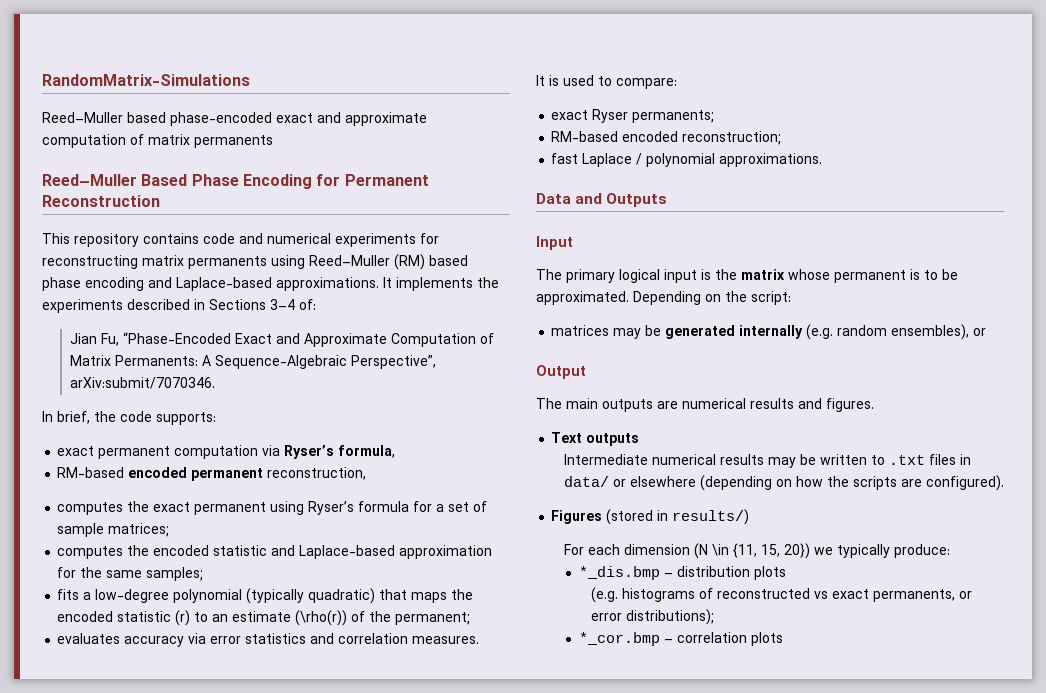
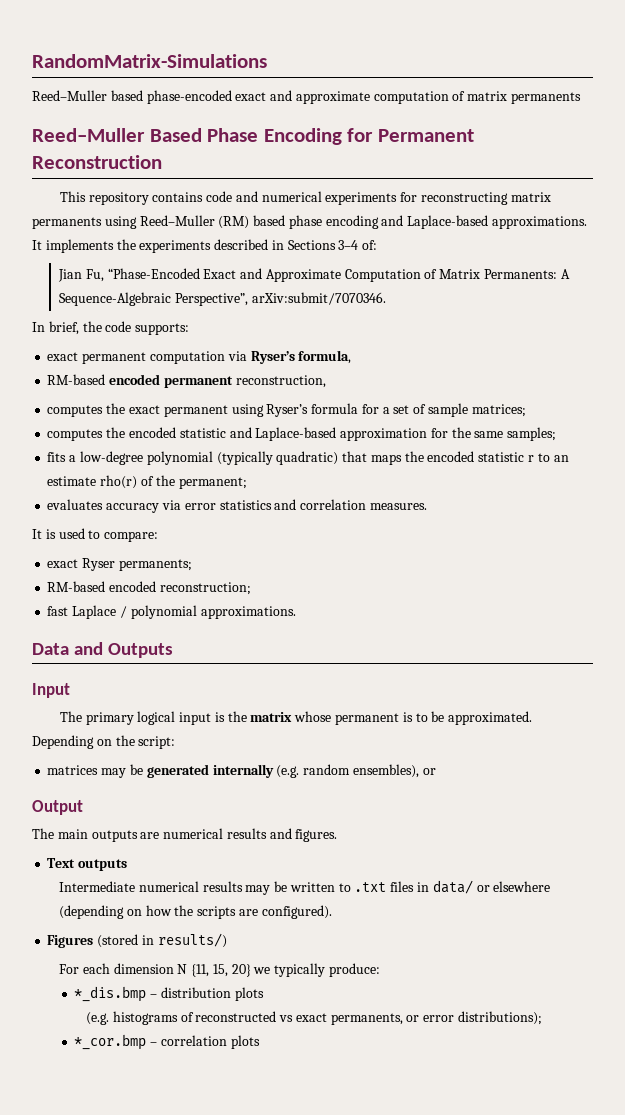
- fits a low-degree polynomial (typically quadratic) that maps the encoded statistic (r) to an estimate (\rho(r)) of the permanent;
+ fits a low-degree polynomial (typically quadratic) that maps the encoded statistic r to an estimate rho(r) of the permanent;
- For each dimension (N \in {11, 15, 20}) we typically produce:
+ For each dimension N {11, 15, 20} we typically produce:

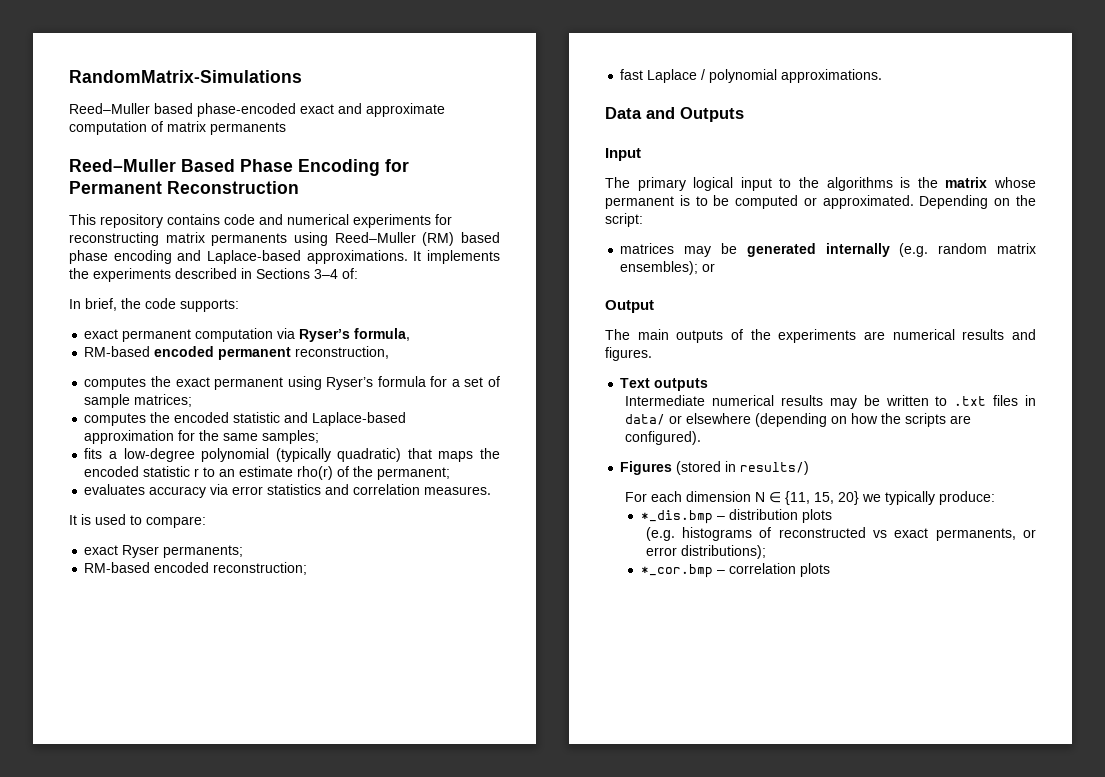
- Jian Fu, “Phase-Encoded Exact and Approximate Computation of Matrix Permanents: A Sequence-Algebraic Perspective”, arXiv:submit/7070346.
- The primary logical input is the matrix whose permanent is to be approximated.
+ The primary logical input to the algorithms is the matrix whose permanent is to be computed or approximated.
- matrices may be generated internally (e.g. random ensembles), or
+ matrices may be generated internally (e.g. random matrix ensembles); or
- The main outputs are numerical results and figures.
+ The main outputs of the experiments are numerical results and figures.
- For each dimension N {11, 15, 20} we typically produce:
+ For each dimension N ∈ {11, 15, 20} we typically produce:

